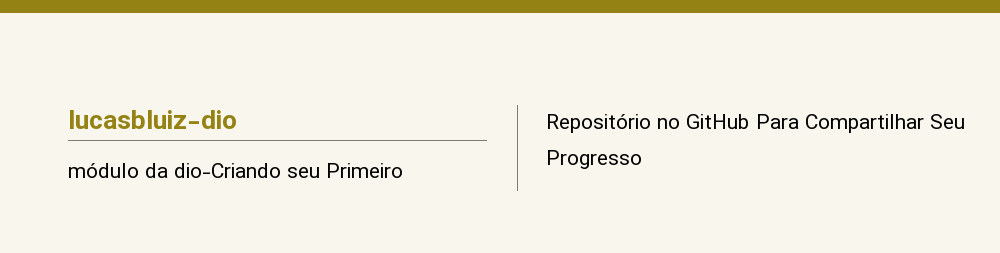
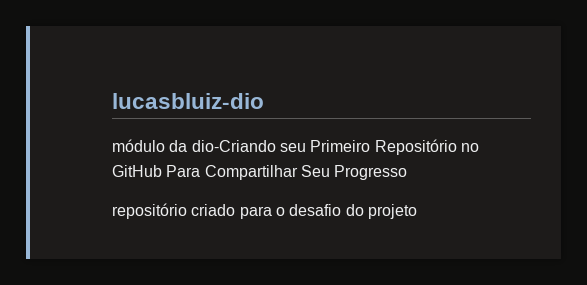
+ repositório criado para o desafio do projeto

